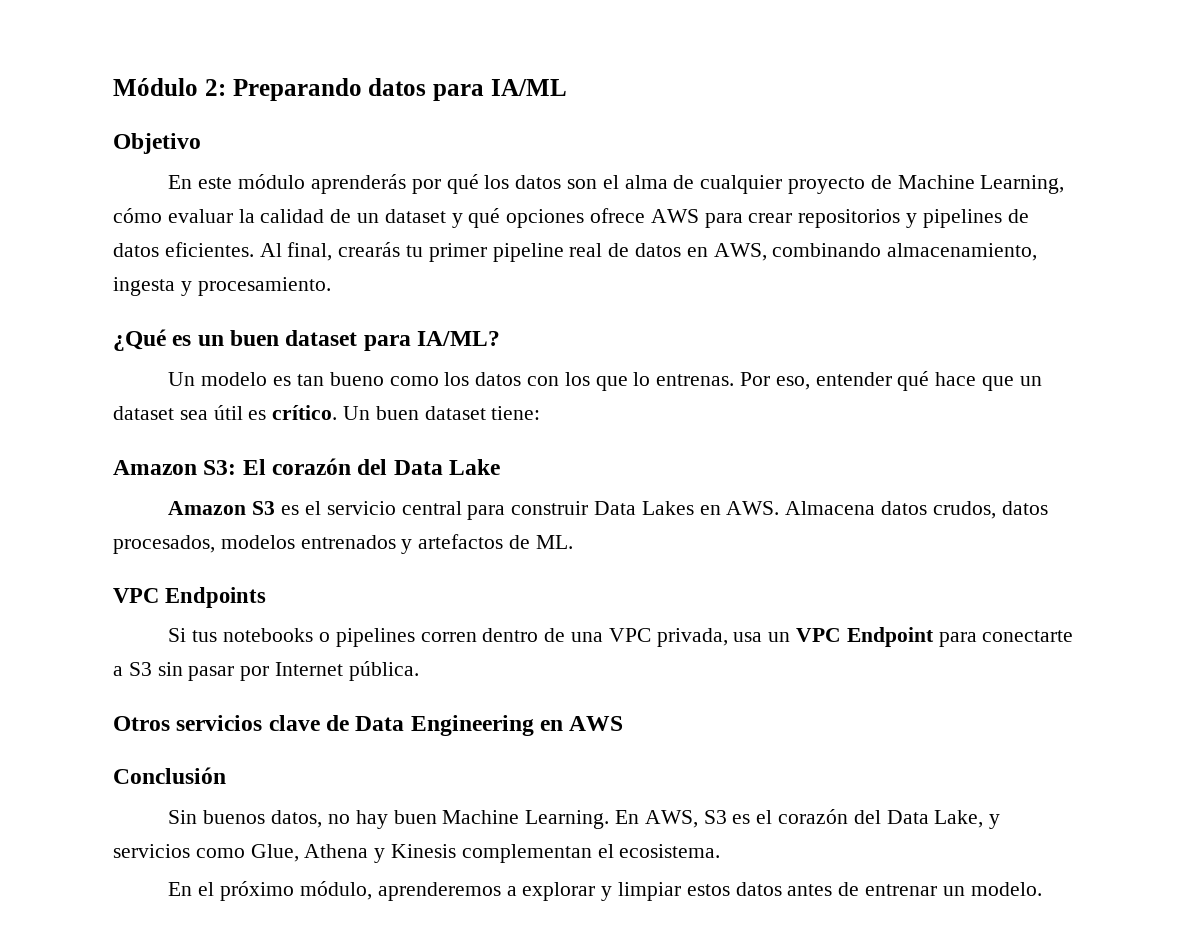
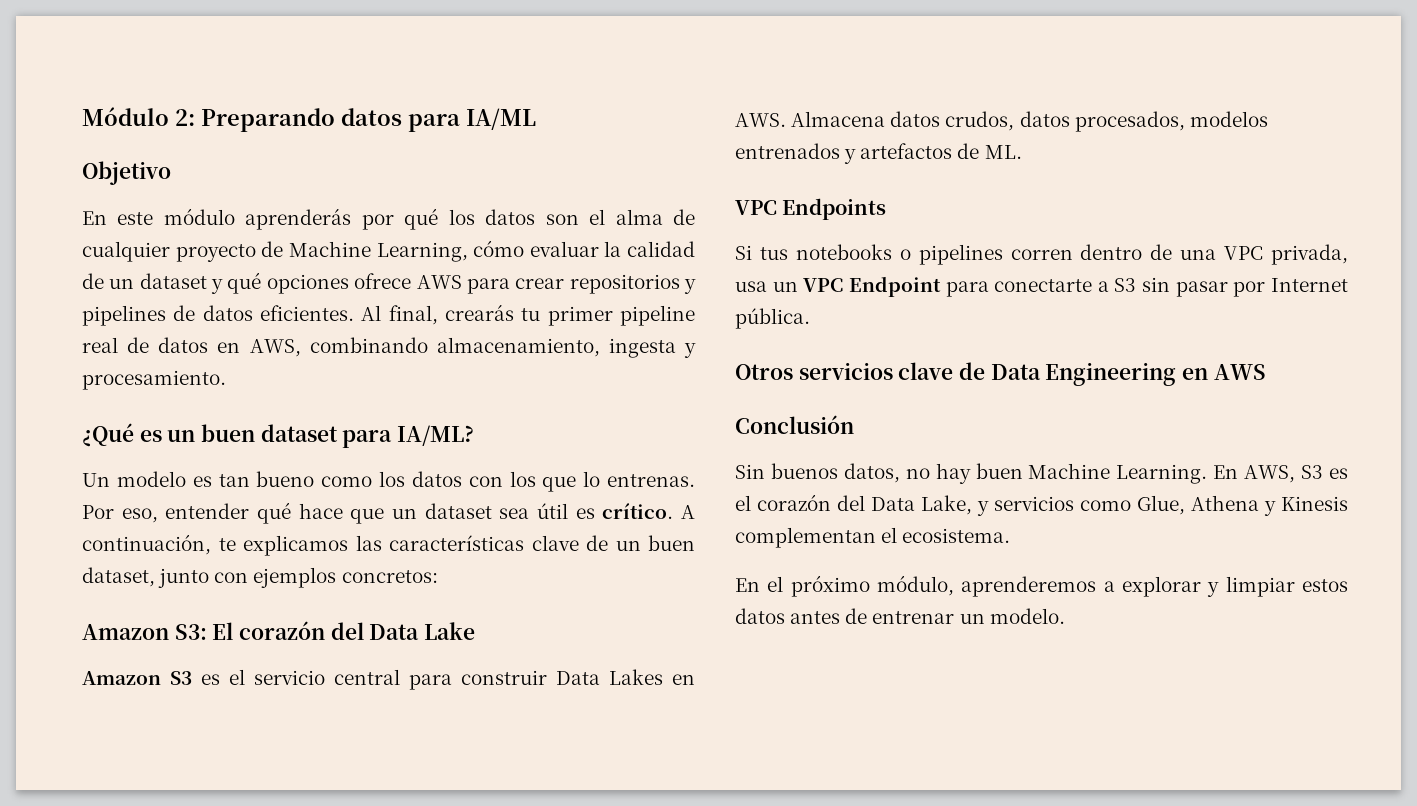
- Un buen dataset tiene:
+ A continuación, te explicamos las características clave de un buen dataset, junto con ejemplos concretos:

